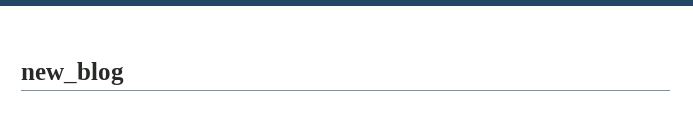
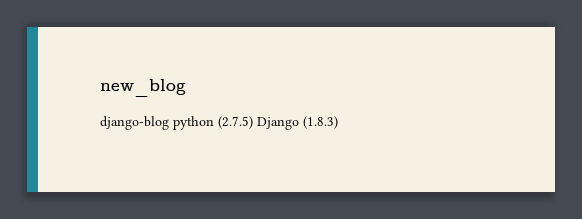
+ django-blog python (2.7.5) Django (1.8.3)

